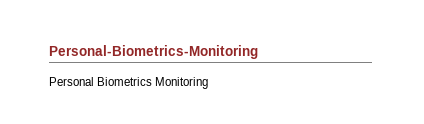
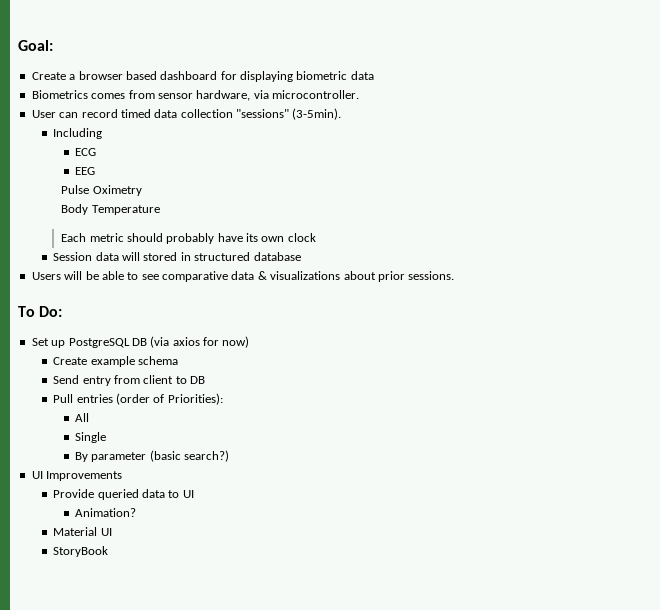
- Personal-Biometrics-Monitoring
- Personal Biometrics Monitoring
+ Goal:
+ Create a browser based dashboard for displaying biometric data
+ Biometrics comes from sensor hardware, via microcontroller.
+ User can record timed data collection "sessions" (3-5min).
+ Including
+ ECG
+ EEG
+ Pulse Oximetry
+ Body Temperature
+ Each metric should probably have its own clock
+ Session data will stored in structured database
+ Users will be able to see comparative data & visualizations about prior sessions.
+ To Do:
+ Set up PostgreSQL DB (via axios for now)
+ Create example schema
+ Send entry from client to DB
+ Pull entries (order of Priorities):
+ All
+ Single
+ By parameter (basic search?)
+ UI Improvements
+ Provide queried data to UI
+ Animation?
+ Material UI
+ StoryBook

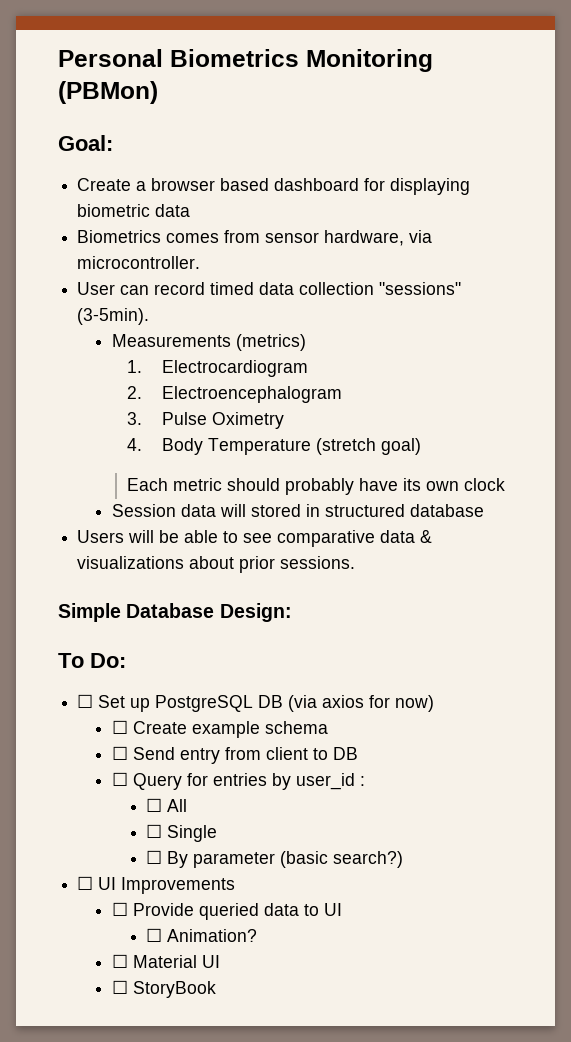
+ Personal Biometrics Monitoring (PBMon)
- Including
- ECG
- EEG
- Pulse Oximetry
+ Measurements (metrics)
+ 1. Electrocardiogram
+ 2. Electroencephalogram
+ 3. Pulse Oximetry
- Body Temperature
+ 4. Body Temperature (stretch goal)
+ Simple Database Design:
- Set up PostgreSQL DB (via axios for now)
+ ☐ Set up PostgreSQL DB (via axios for now)
- Create example schema
+ ☐ Create example schema
- Send entry from client to DB
+ ☐ Send entry from client to DB
- Pull entries (order of Priorities):
- All
+ ☐ Query for entries by user_id :
+ ☐ All
- Single
+ ☐ Single
- By parameter (basic search?)
+ ☐ By parameter (basic search?)
- UI Improvements
+ ☐ UI Improvements
- Provide queried data to UI
+ ☐ Provide queried data to UI
- Animation?
+ ☐ Animation?
- Material UI
+ ☐ Material UI
- StoryBook
+ ☐ StoryBook

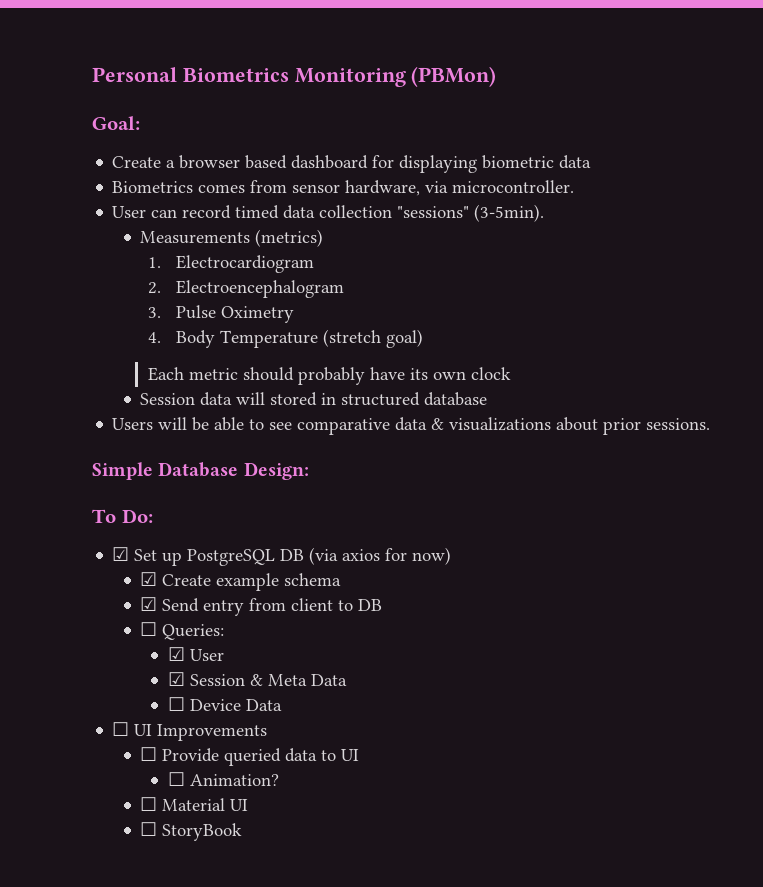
- ☐ Set up PostgreSQL DB (via axios for now)
+ ☑ Set up PostgreSQL DB (via axios for now)
- ☐ Create example schema
+ ☑ Create example schema
- ☐ Send entry from client to DB
+ ☑ Send entry from client to DB
- ☐ Query for entries by user_id :
- ☐ All
- ☐ Single
- ☐ By parameter (basic search?)
+ ☐ Queries:
+ ☑ User
+ ☑ Session & Meta Data
+ ☐ Device Data

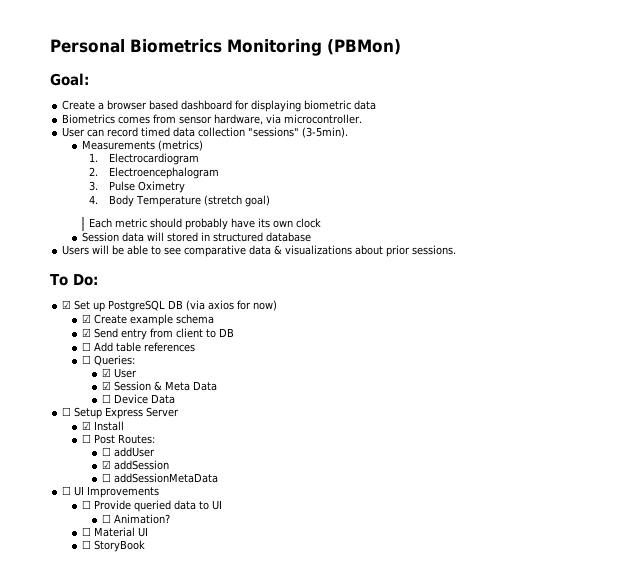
- Simple Database Design:
+ ☐ Add table references
+ ☐ Setup Express Server
+ ☑ Install
+ ☐ Post Routes:
+ ☐ addUser
+ ☑ addSession
+ ☐ addSessionMetaData

